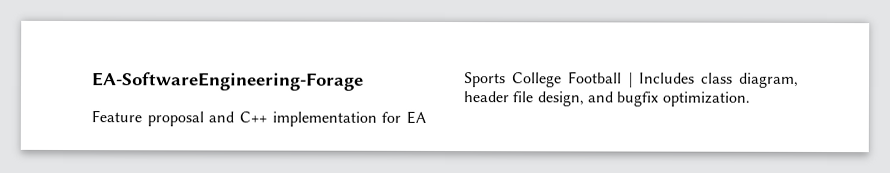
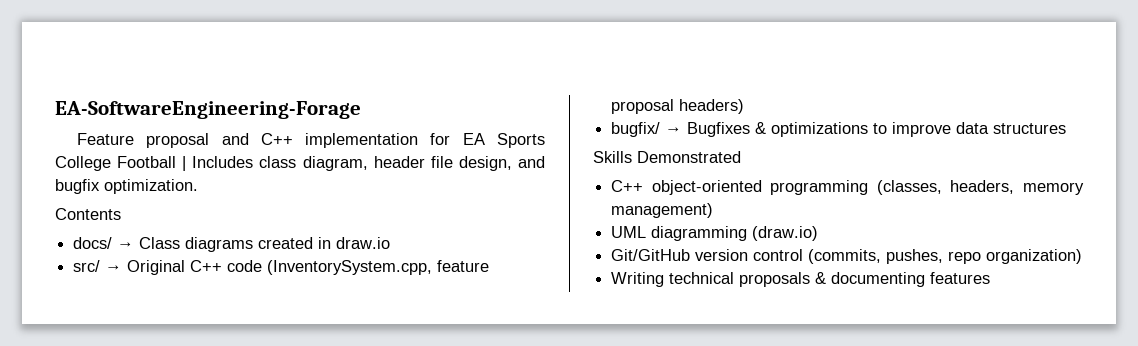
+ Contents
+ docs/ → Class diagrams created in draw.io
+ src/ → Original C++ code (InventorySystem.cpp, feature proposal headers)
+ bugfix/ → Bugfixes & optimizations to improve data structures
+ Skills Demonstrated
+ C++ object-oriented programming (classes, headers, memory management)
+ UML diagramming (draw.io)
+ Git/GitHub version control (commits, pushes, repo organization)
+ Writing technical proposals & documenting features

